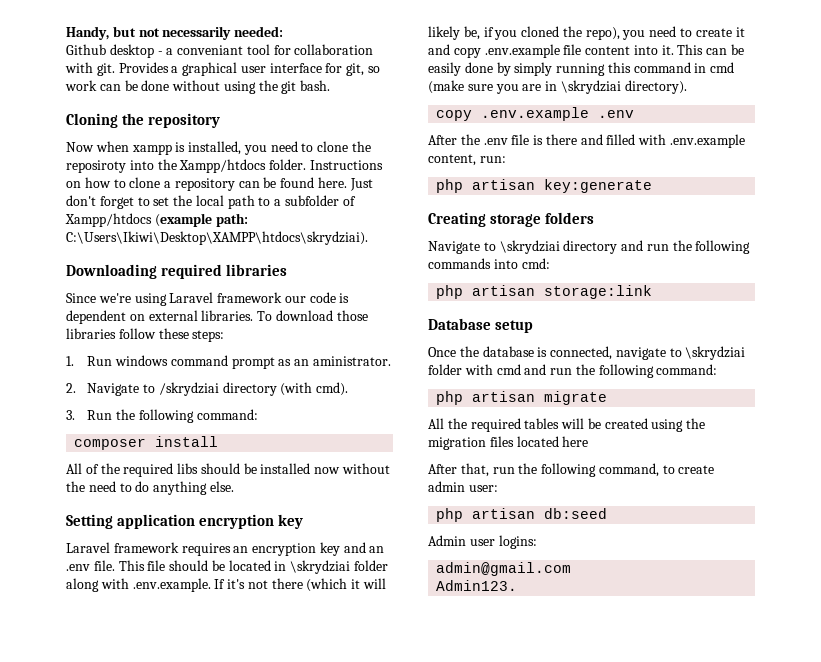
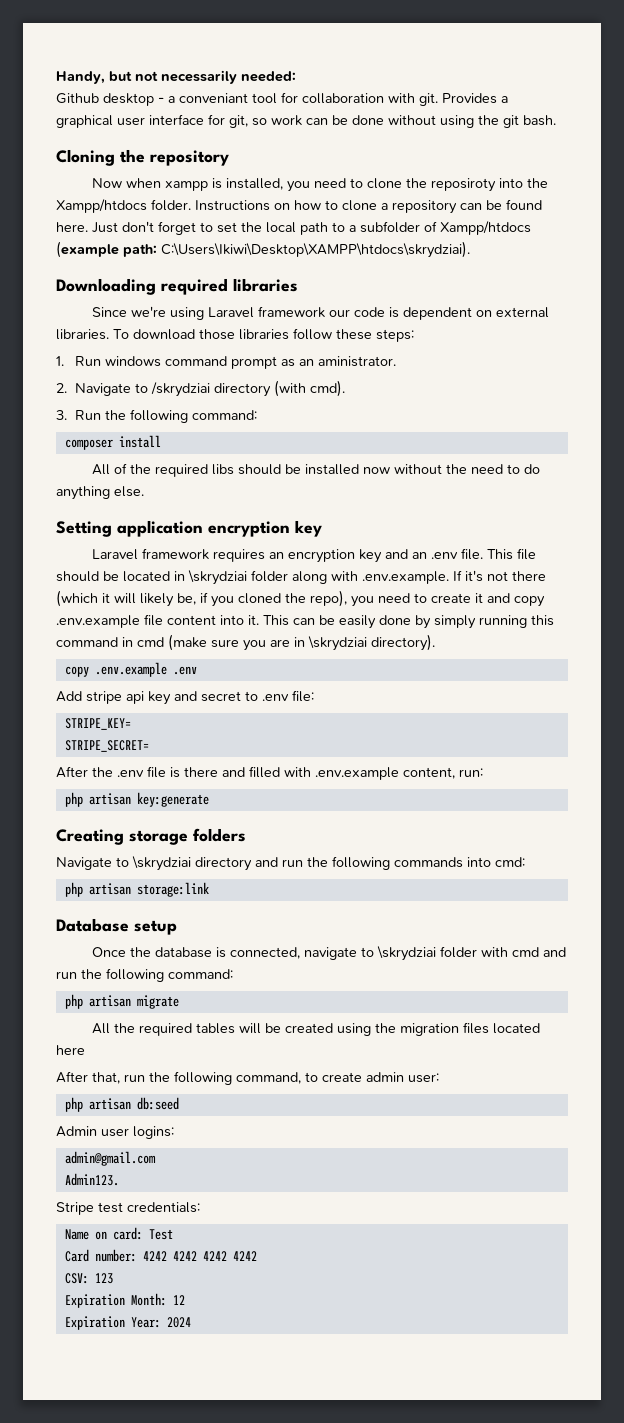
+ Add stripe api key and secret to .env file:
+ STRIPE_KEY=
+ STRIPE_SECRET=
+ Stripe test credentials:
+ Name on card: Test
+ Card number: 4242 4242 4242 4242
+ CSV: 123
+ Expiration Month: 12
+ Expiration Year: 2024

